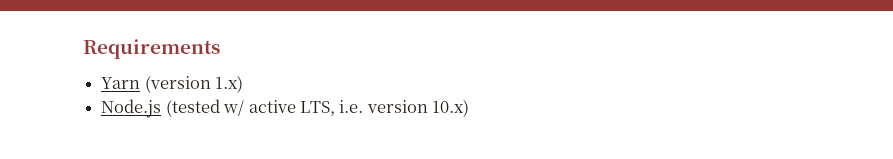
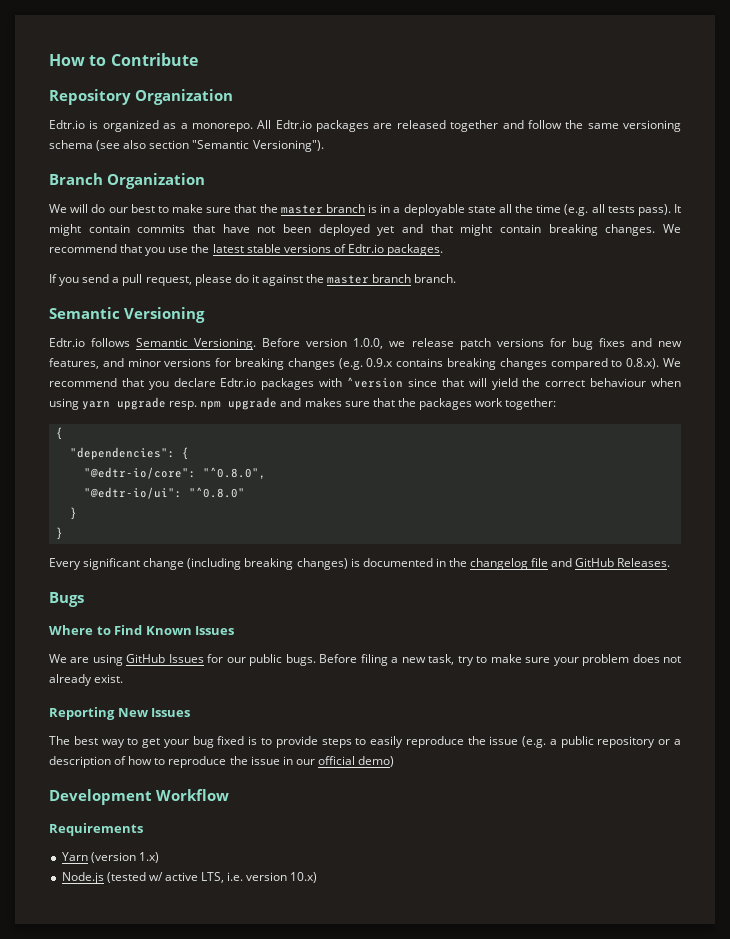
+ How to Contribute
+ Repository Organization
+ Edtr.io is organized as a monorepo. All Edtr.io packages are released together and follow the same versioning schema (see also section "Semantic Versioning").
+ Branch Organization
+ We will do our best to make sure that the master branch is in a deployable state all the time (e.g. all tests pass). It might contain commits that have not been deployed yet and that might contain breaking changes. We recommend that you use the latest stable versions of Edtr.io packages.
+ If you send a pull request, please do it against the master branch branch.
+ Semantic Versioning
+ Edtr.io follows Semantic Versioning. Before version 1.0.0, we release patch versions for bug fixes and new features, and minor versions for breaking changes (e.g. 0.9.x contains breaking changes compared to 0.8.x). We recommend that you declare Edtr.io packages with ^version since that will yield the correct behaviour when using yarn upgrade resp. npm upgrade and makes sure that the packages work together:
+ {
+ "dependencies": {
+ "@edtr-io/core": "^0.8.0",
+ "@edtr-io/ui": "^0.8.0"
+ }
+ }
+ Every significant change (including breaking changes) is documented in the changelog file and GitHub Releases.
+ Bugs
+ Where to Find Known Issues
+ We are using GitHub Issues for our public bugs. Before filing a new task, try to make sure your problem does not already exist.
+ Reporting New Issues
+ The best way to get your bug fixed is to provide steps to easily reproduce the issue (e.g. a public repository or a description of how to reproduce the issue in our official demo)
+ Development Workflow

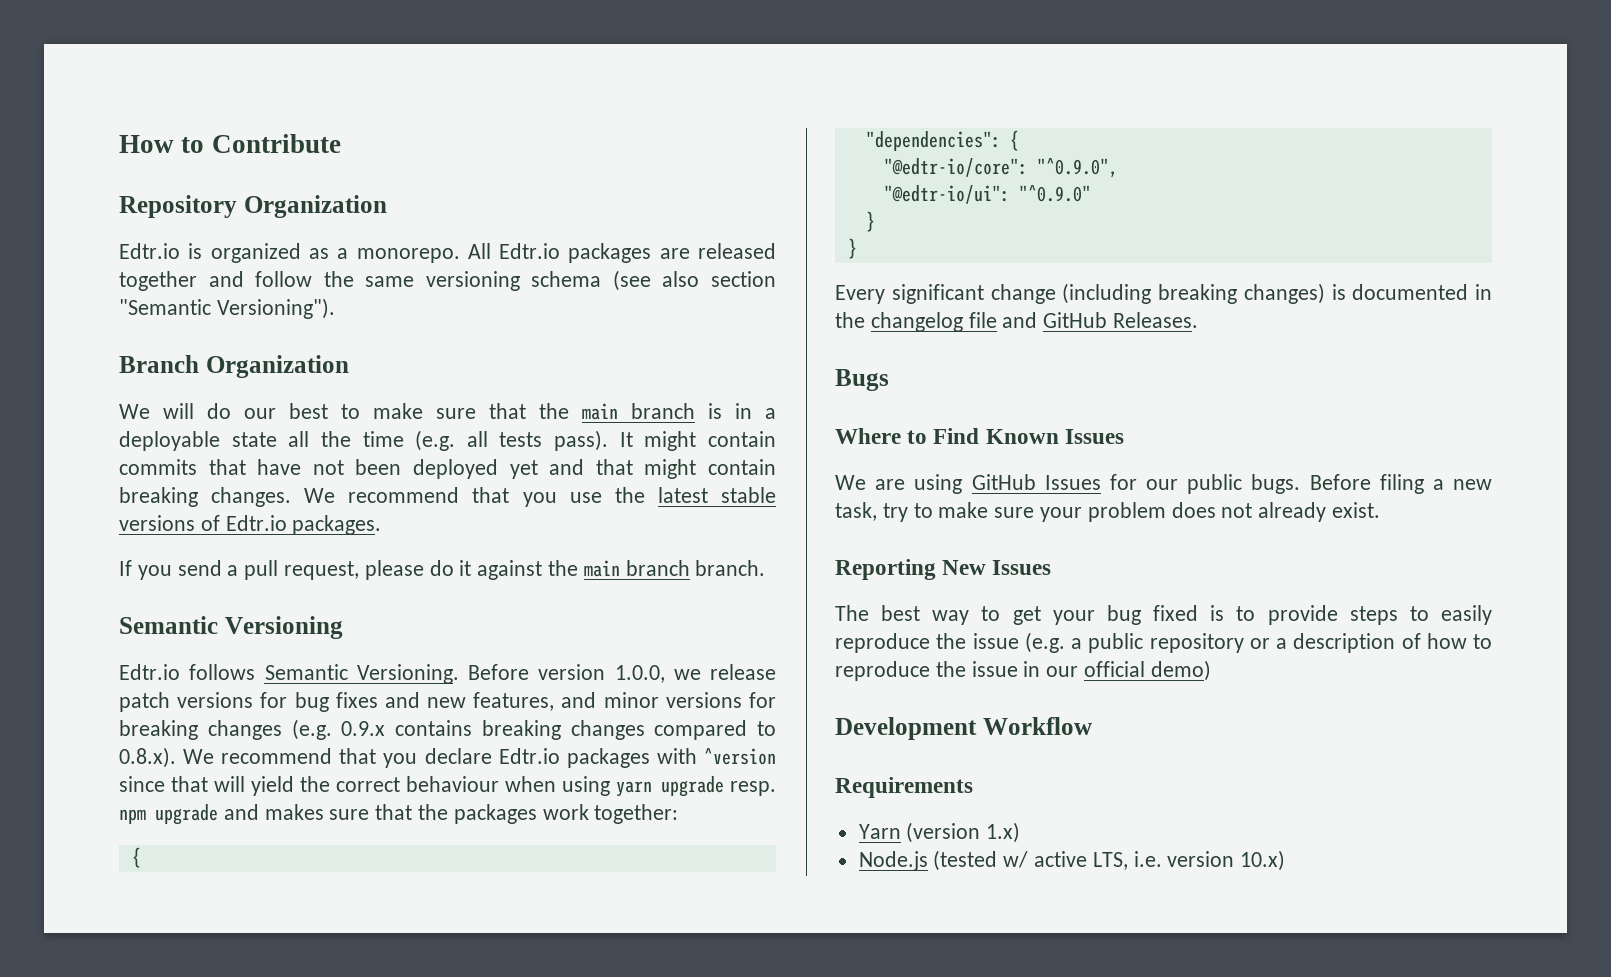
- We will do our best to make sure that the master branch is in a deployable state all the time (e.g. all tests pass).
+ We will do our best to make sure that the main branch is in a deployable state all the time (e.g. all tests pass).
- If you send a pull request, please do it against the master branch branch.
+ If you send a pull request, please do it against the main branch branch.
- "@edtr-io/core": "^0.8.0",
+ "@edtr-io/core": "^0.9.0",
- "@edtr-io/ui": "^0.8.0"
+ "@edtr-io/ui": "^0.9.0"

